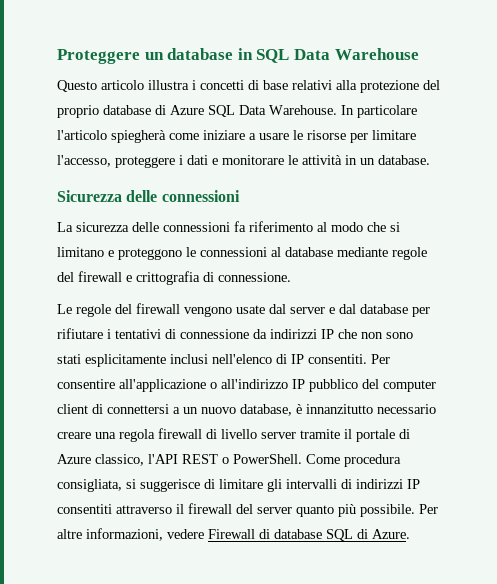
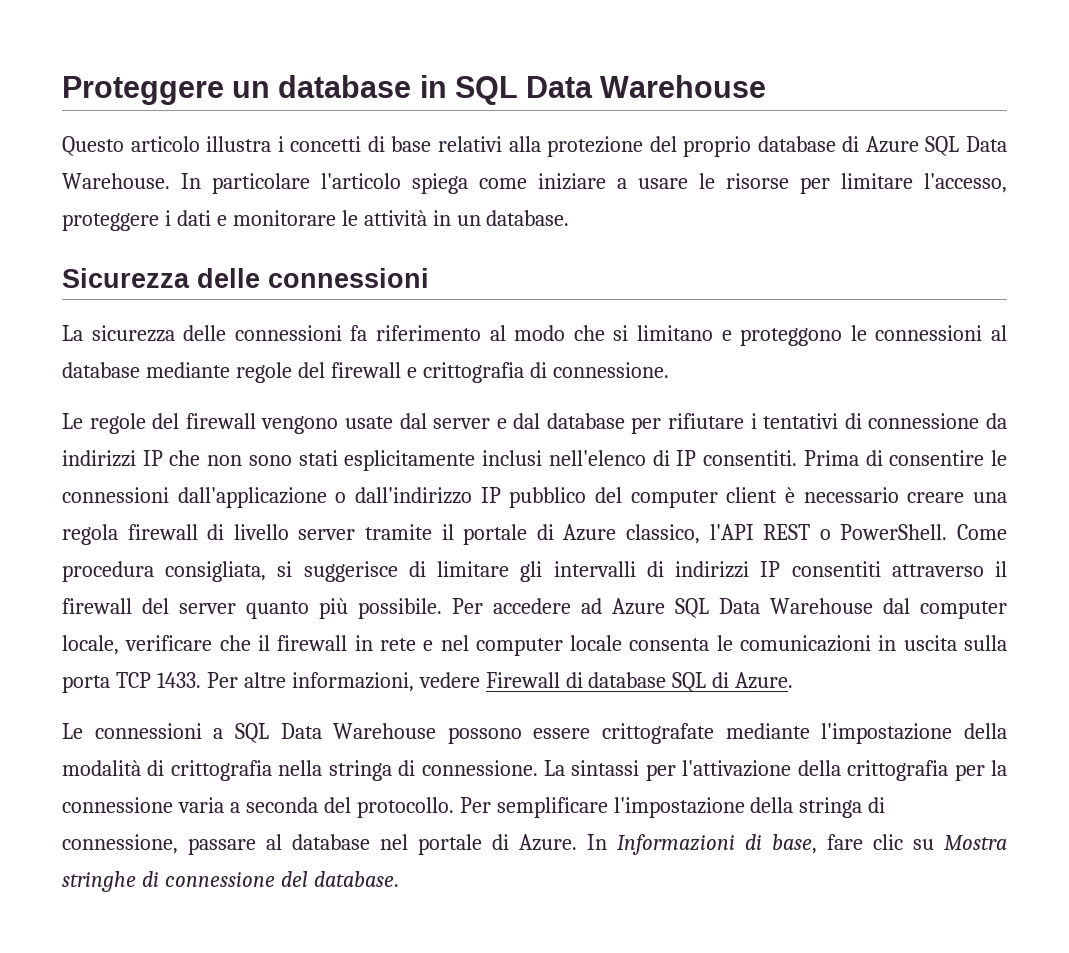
- In particolare l'articolo spiegherà come iniziare a usare le risorse per limitare l'accesso, proteggere i dati e monitorare le attività in un database.
+ In particolare l'articolo spiega come iniziare a usare le risorse per limitare l'accesso, proteggere i dati e monitorare le attività in un database.
- Per consentire all'applicazione o all'indirizzo IP pubblico del computer client di connettersi a un nuovo database, è innanzitutto necessario creare una regola firewall di livello server tramite il portale di Azure classico, l'API REST o PowerShell.
+ Prima di consentire le connessioni dall'applicazione o dall'indirizzo IP pubblico del computer client è necessario creare una regola firewall di livello server tramite il portale di Azure classico, l'API REST o PowerShell.
- Per altre informazioni, vedere Firewall di database SQL di Azure.
+ Per accedere ad Azure SQL Data Warehouse dal computer locale, verificare che il firewall in rete e nel computer locale consenta le comunicazioni in uscita sulla porta TCP 1433. Per altre informazioni, vedere Firewall di database SQL di Azure.
+ Le connessioni a SQL Data Warehouse possono essere crittografate mediante l'impostazione della modalità di crittografia nella stringa di connessione. La sintassi per l'attivazione della crittografia per la connessione varia a seconda del protocollo. Per semplificare l'impostazione della stringa di connessione, passare al database nel portale di Azure. In Informazioni di base, fare clic su Mostra stringhe di connessione del database.

